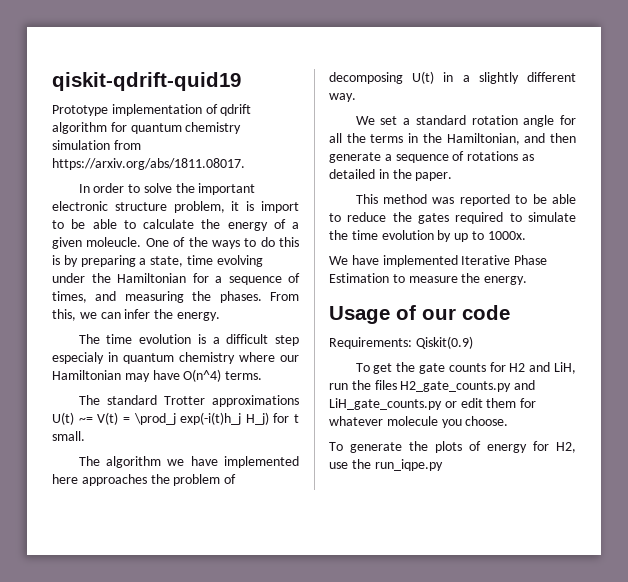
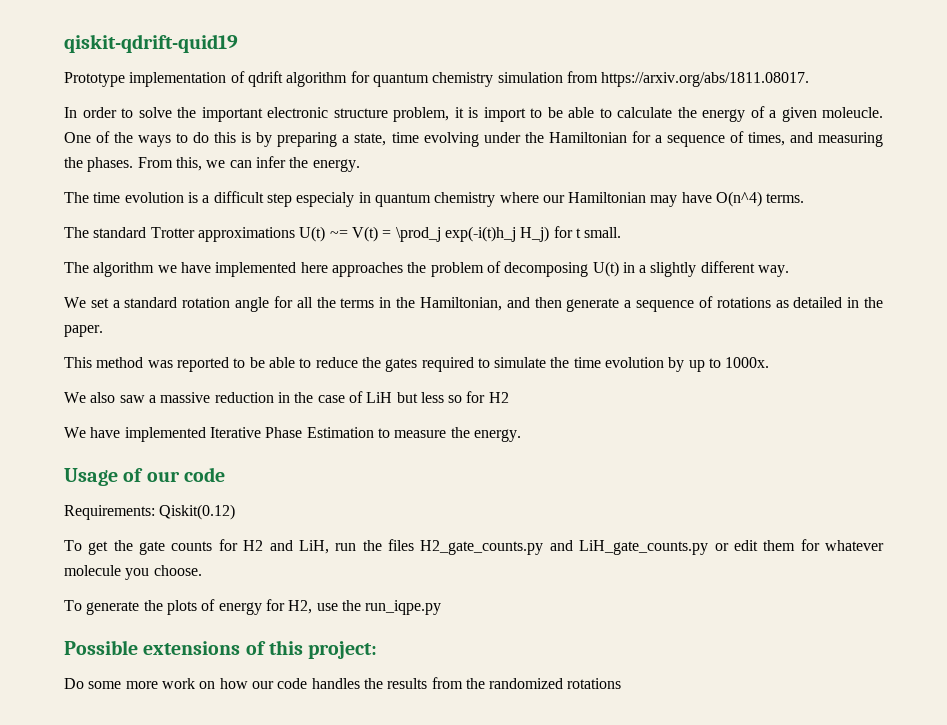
+ We also saw a massive reduction in the case of LiH but less so for H2
- Requirements: Qiskit(0.9)
+ Requirements: Qiskit(0.12)
+ Possible extensions of this project:
+ Do some more work on how our code handles the results from the randomized rotations

